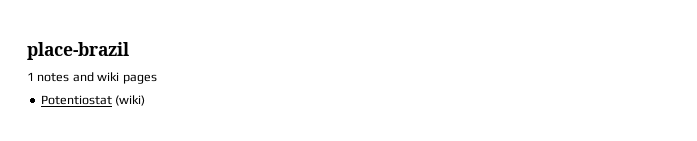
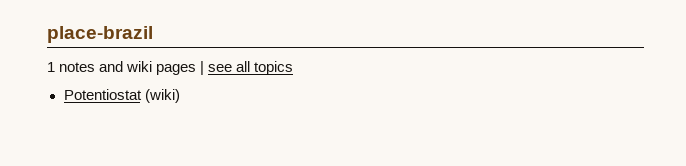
- 1 notes and wiki pages
+ 1 notes and wiki pages | see all topics

